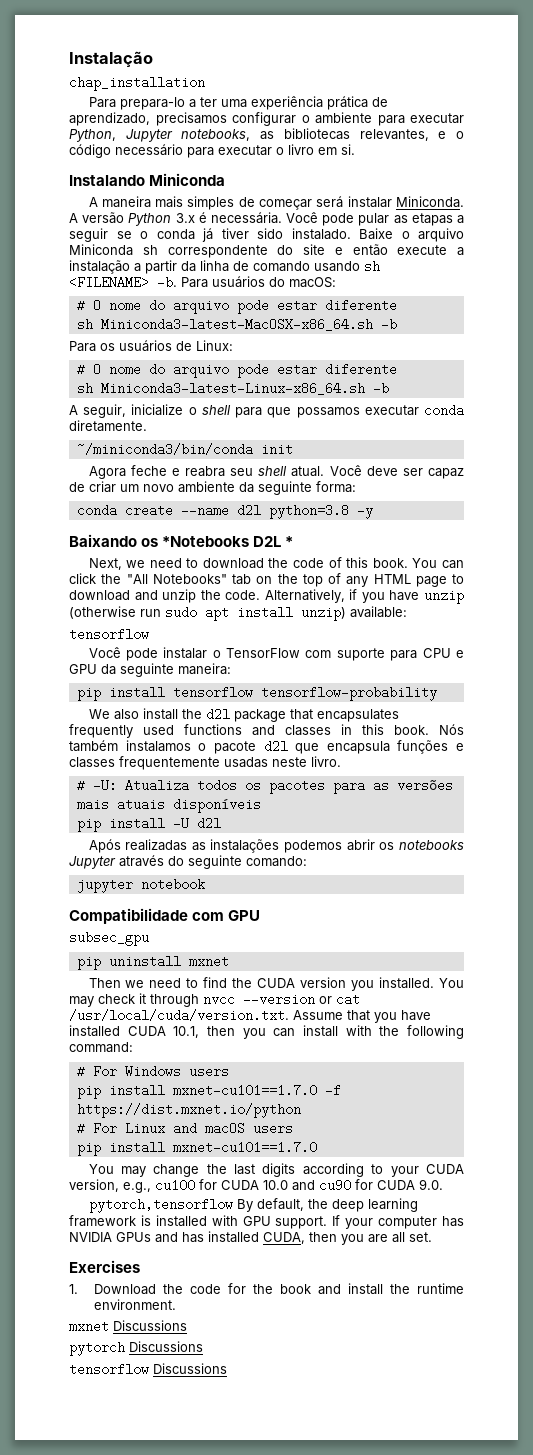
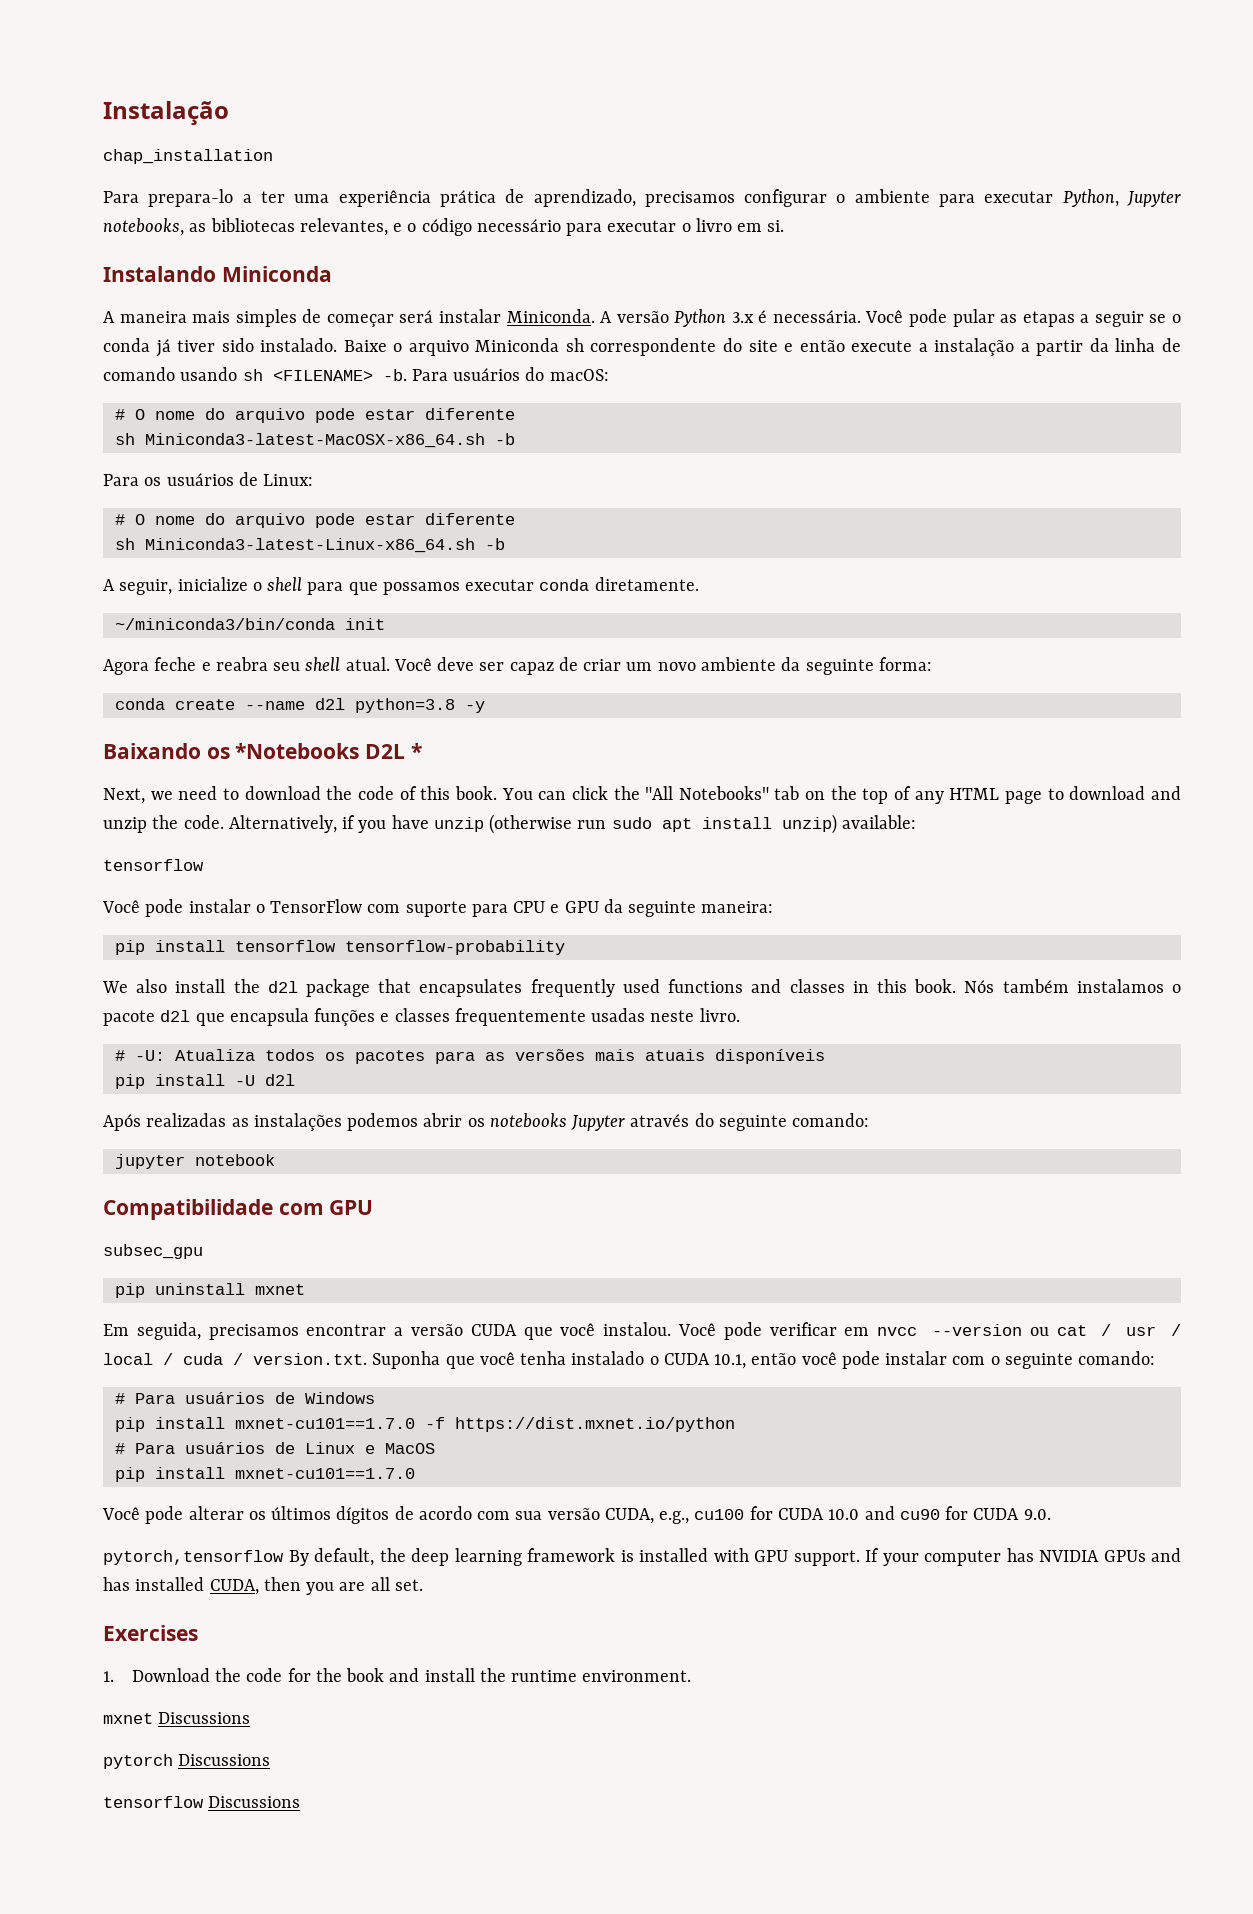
- Then we need to find the CUDA version you installed. You may check it through nvcc --version or cat /usr/local/cuda/version.txt. Assume that you have installed CUDA 10.1, then you can install with the following command:
- # For Windows users
+ Em seguida, precisamos encontrar a versão CUDA que você instalou. Você pode verificar em nvcc --version ou cat / usr / local / cuda / version.txt. Suponha que você tenha instalado o CUDA 10.1, então você pode instalar com o seguinte comando:
+ # Para usuários de Windows
- # For Linux and macOS users
+ # Para usuários de Linux e MacOS
  pip install mxnet-cu101==1.7.0
- You may change the last digits according to your CUDA version, e.g., cu100 for CUDA 10.0 and cu90 for CUDA 9.0.
+ Você pode alterar os últimos dígitos de acordo com sua versão CUDA, e.g., cu100 for CUDA 10.0 and cu90 for CUDA 9.0.

